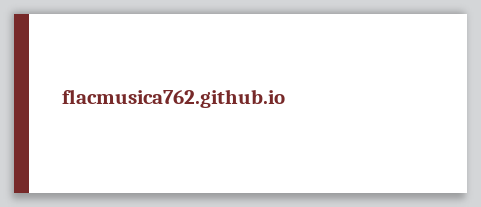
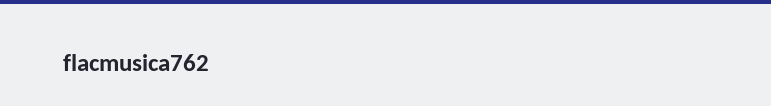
- flacmusica762.github.io
+ flacmusica762

